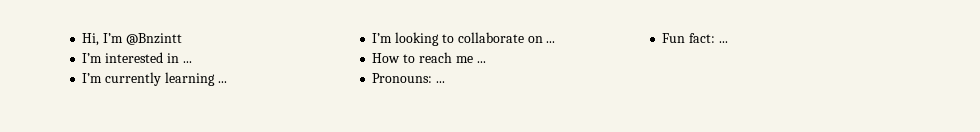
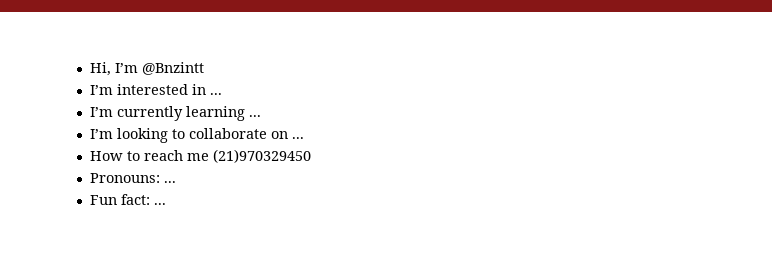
- How to reach me ...
+ How to reach me (21)970329450

